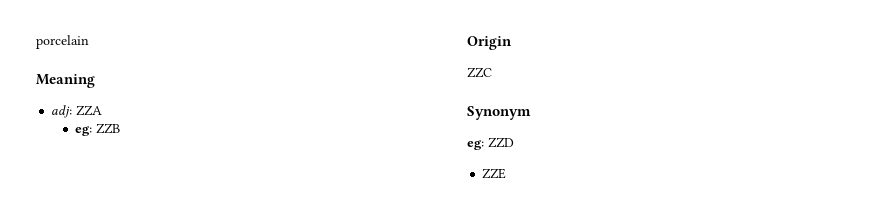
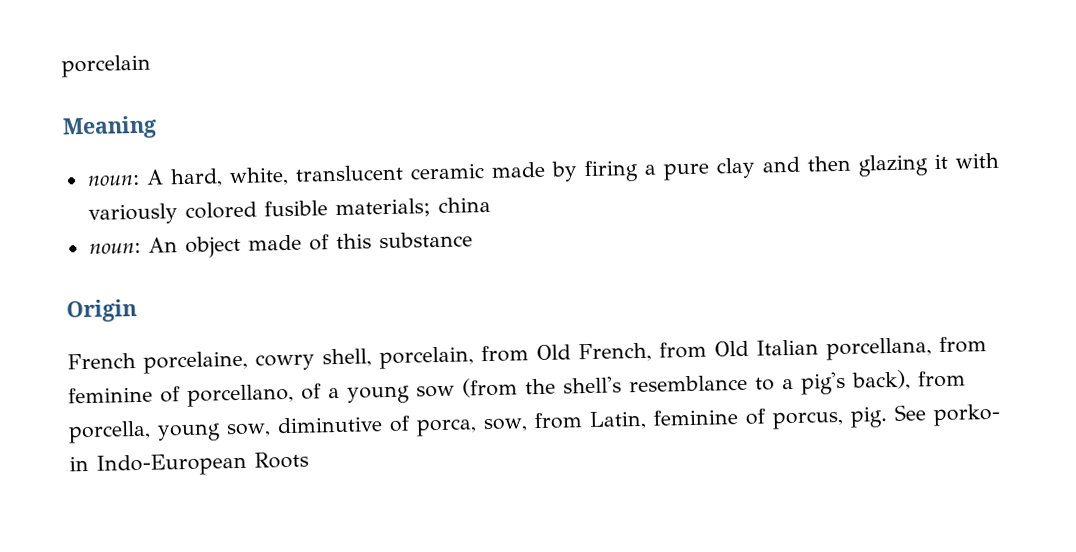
- adj: ZZA
- eg: ZZB
+ noun: A hard, white, translucent ceramic made by firing a pure clay and then glazing it with variously colored fusible materials; china
+ noun: An object made of this substance
  Origin
- ZZC
- Synonym
- eg: ZZD
- ZZE
+ French porcelaine, cowry shell, porcelain, from Old French, from Old Italian porcellana, from feminine of porcellano, of a young sow (from the shell's resemblance to a pig's back), from porcella, young sow, diminutive of porca, sow, from Latin, feminine of porcus, pig. See porko- in Indo-European Roots

